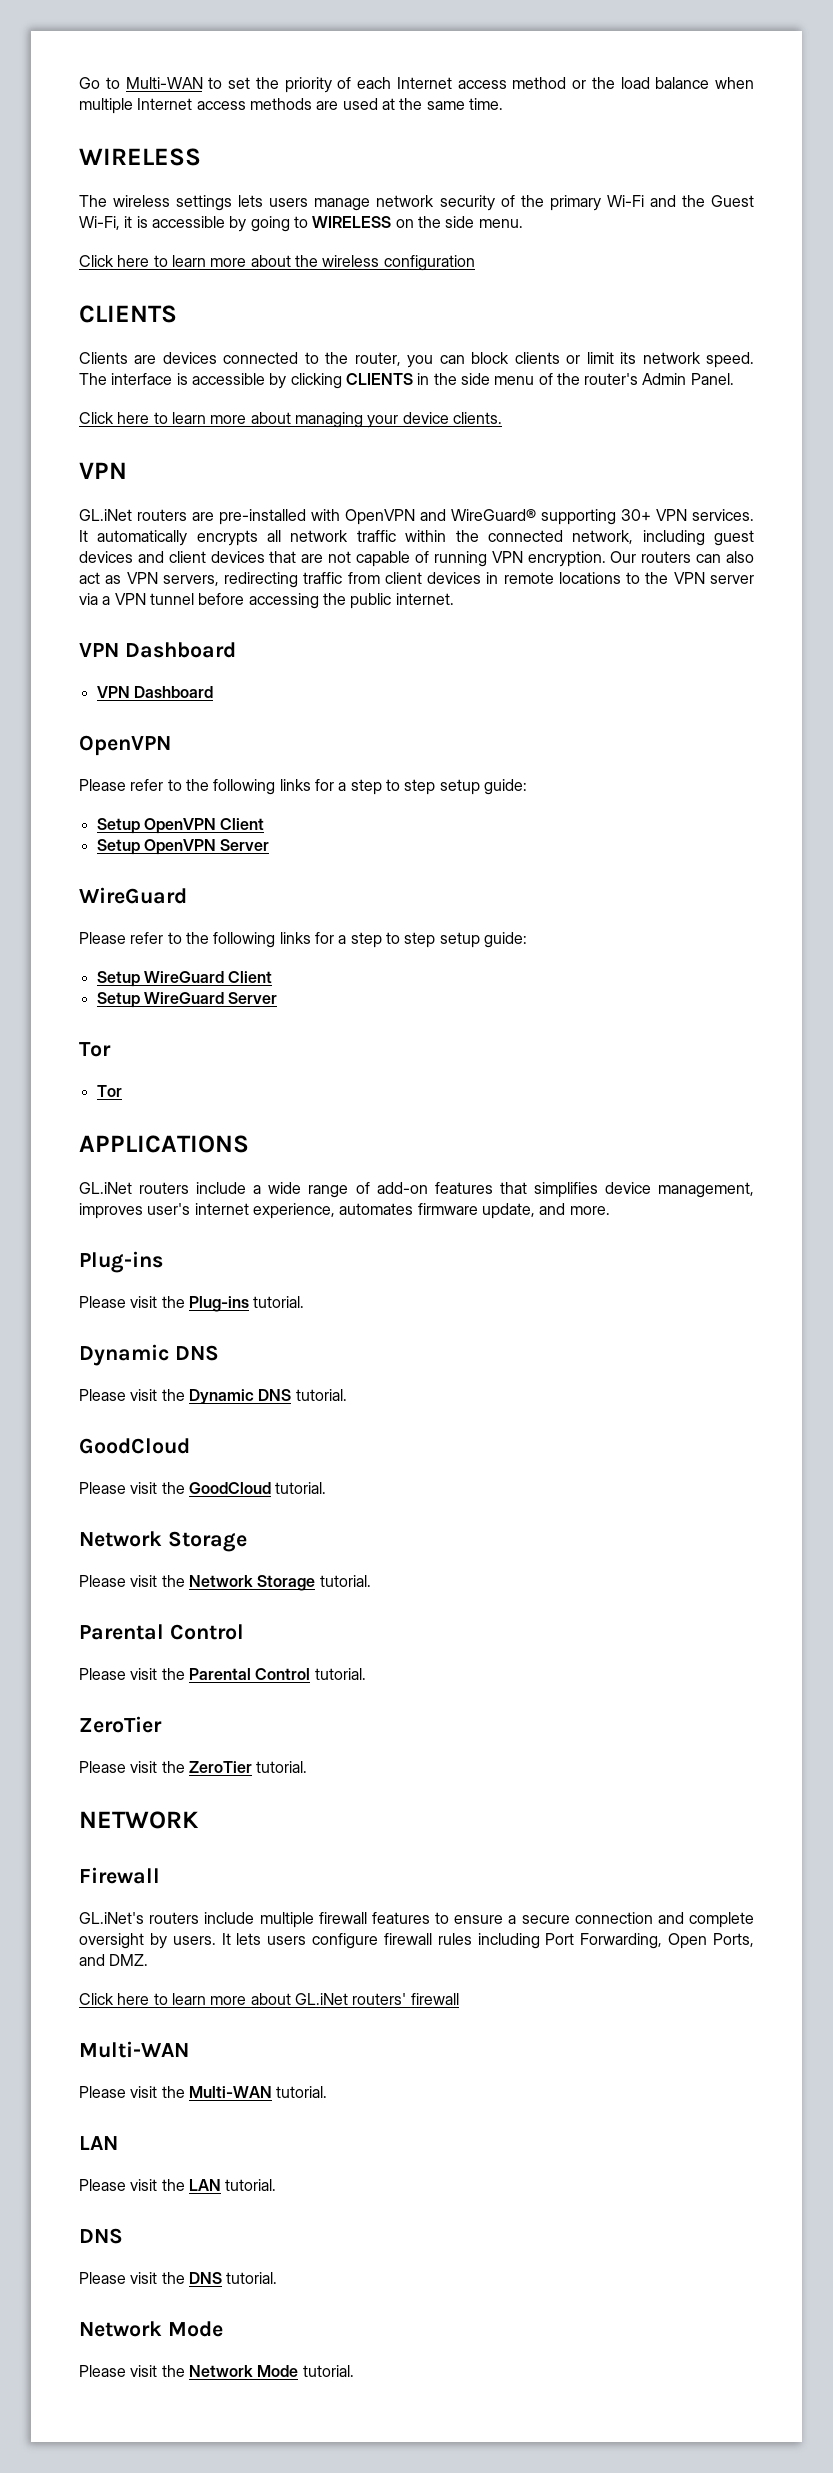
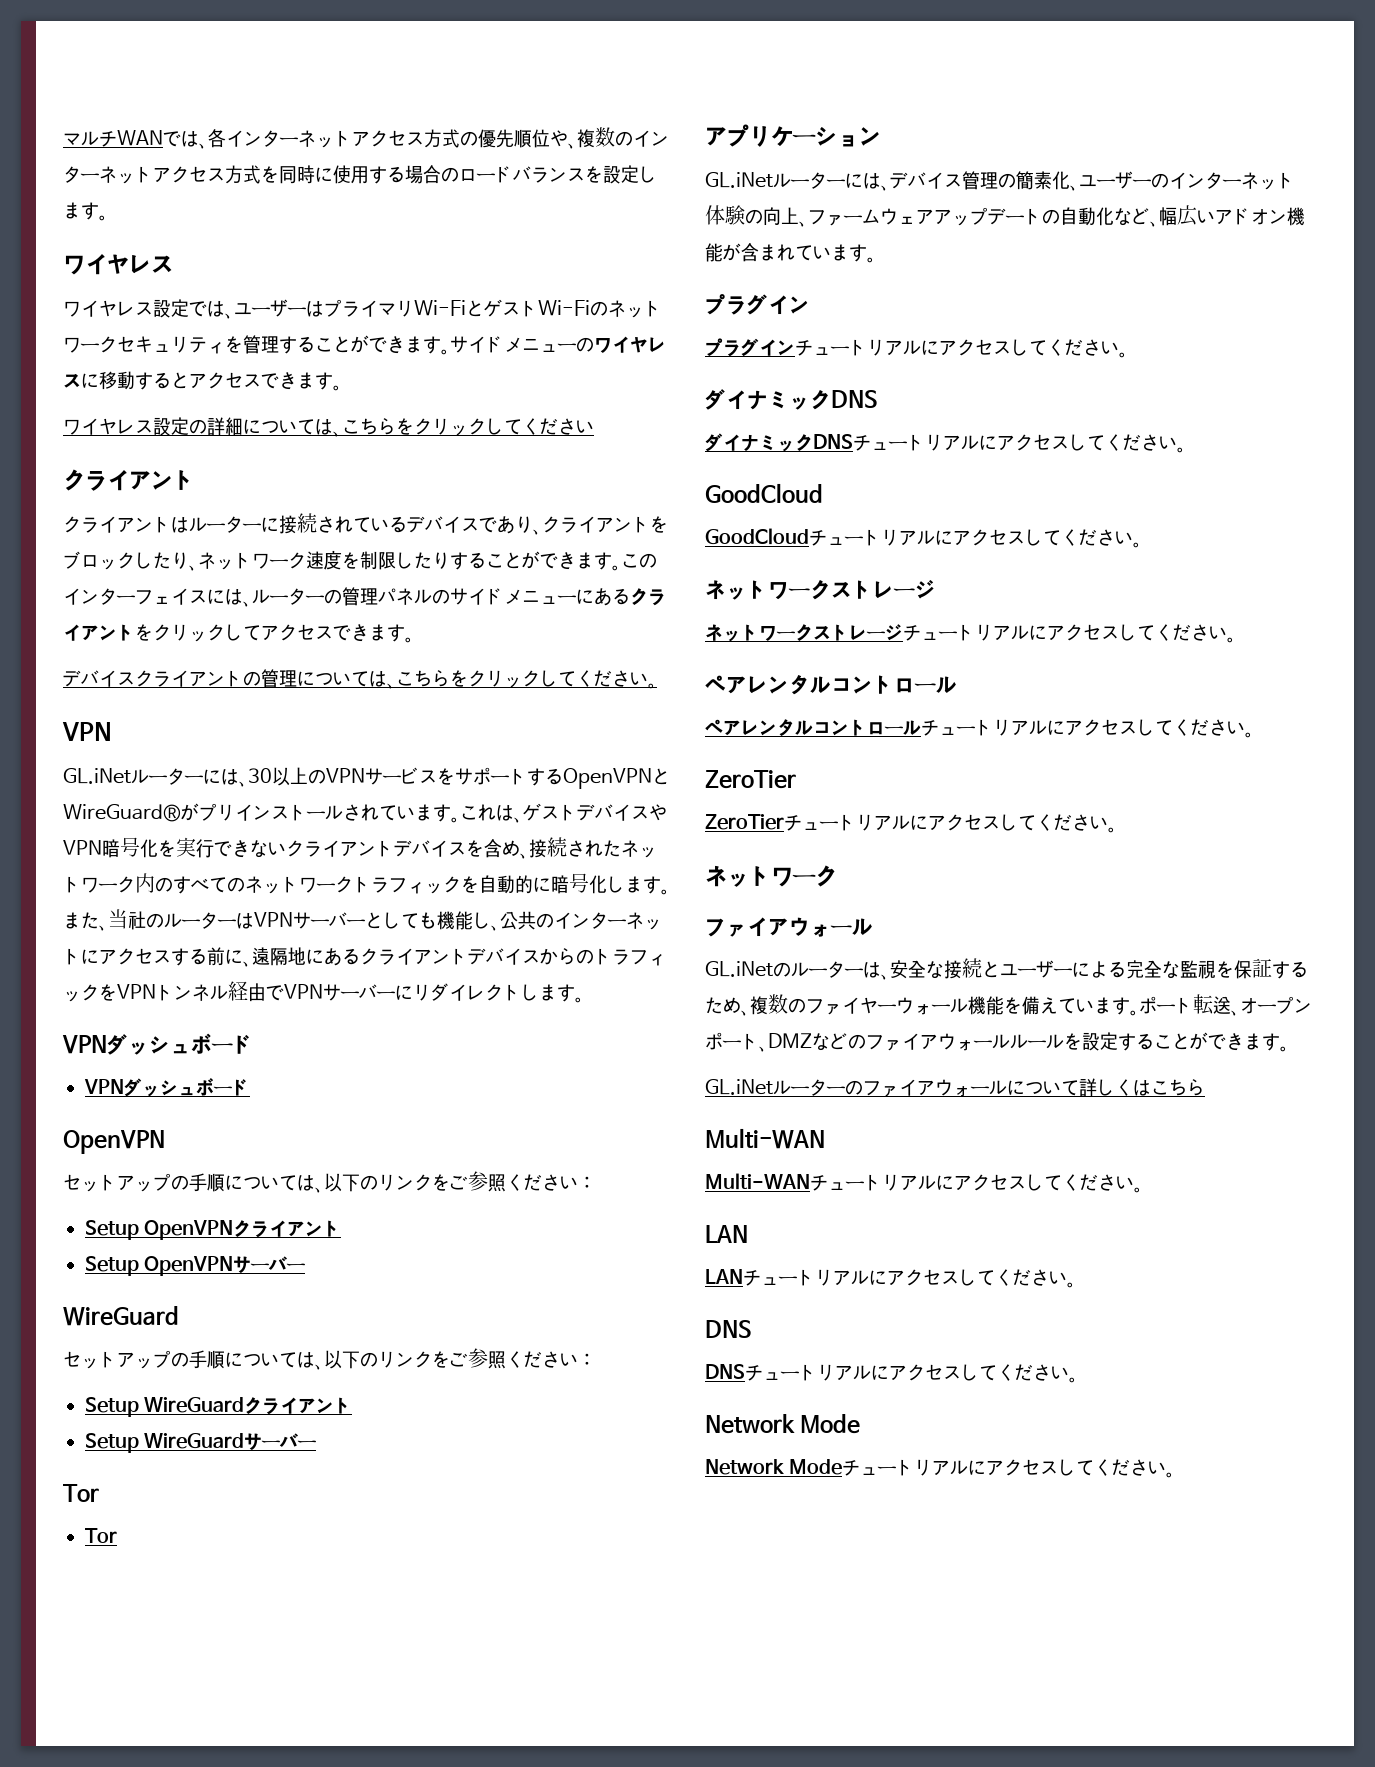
- Go to Multi-WAN to set the priority of each Internet access method or the load balance when multiple Internet access methods are used at the same time.
- WIRELESS
- The wireless settings lets users manage network security of the primary Wi-Fi and the Guest Wi-Fi, it is accessible by going to WIRELESS on the side menu.
- Click here to learn more about the wireless configuration
- CLIENTS
- Clients are devices connected to the router, you can block clients or limit its network speed. The interface is accessible by clicking CLIENTS in the side menu of the router's Admin Panel.
- Click here to learn more about managing your device clients.
+ マルチWANでは、各インターネットアクセス方式の優先順位や、複数のインターネットアクセス方式を同時に使用する場合のロードバランスを設定します。
+ ワイヤレス
+ ワイヤレス設定では、ユーザーはプライマリWi-FiとゲストWi-Fiのネットワークセキュリティを管理することができます。サイドメニューのワイヤレスに移動するとアクセスできます。
+ ワイヤレス設定の詳細については、こちらをクリックしてください
+ クライアント
+ クライアントはルーターに接続されているデバイスであり、クライアントをブロックしたり、ネットワーク速度を制限したりすることができます。このインターフェイスには、ルーターの管理パネルのサイドメニューにあるクライアントをクリックしてアクセスできます。
+ デバイスクライアントの管理については、こちらをクリックしてください。
  VPN
- GL.iNet routers are pre-installed with OpenVPN and WireGuard® supporting 30+ VPN services. It automatically encrypts all network traffic within the connected network, including guest devices and client devices that are not capable of running VPN encryption. Our routers can also act as VPN servers, redirecting traffic from client devices in remote locations to the VPN server via a VPN tunnel before accessing the public internet.
- VPN Dashboard
- VPN Dashboard
+ GL.iNetルーターには、30以上のVPNサービスをサポートするOpenVPNとWireGuard®がプリインストールされています。これは、ゲストデバイスやVPN暗号化を実行できないクライアントデバイスを含め、接続されたネットワーク内のすべてのネットワークトラフィックを自動的に暗号化します。また、当社のルーターはVPNサーバーとしても機能し、公共のインターネットにアクセスする前に、遠隔地にあるクライアントデバイスからのトラフィックをVPNトンネル経由でVPNサーバーにリダイレクトします。
+ VPNダッシュボード
+ VPNダッシュボード
  OpenVPN
- Please refer to the following links for a step to step setup guide:
- Setup OpenVPN Client
- Setup OpenVPN Server
+ セットアップの手順については、以下のリンクをご参照ください：
+ Setup OpenVPNクライアント
+ Setup OpenVPNサーバー
  WireGuard
- Please refer to the following links for a step to step setup guide:
- Setup WireGuard Client
- Setup WireGuard Server
+ セットアップの手順については、以下のリンクをご参照ください：
+ Setup WireGuardクライアント
+ Setup WireGuardサーバー
- APPLICATIONS
- GL.iNet routers include a wide range of add-on features that simplifies device management, improves user's internet experience, automates firmware update, and more.
- Plug-ins
- Please visit the Plug-ins tutorial.
- Dynamic DNS
- Please visit the Dynamic DNS tutorial.
+ アプリケーション
+ GL.iNetルーターには、デバイス管理の簡素化、ユーザーのインターネット体験の向上、ファームウェアアップデートの自動化など、幅広いアドオン機能が含まれています。
+ プラグイン
+ プラグインチュートリアルにアクセスしてください。
+ ダイナミックDNS
+ ダイナミックDNSチュートリアルにアクセスしてください。
  GoodCloud
- Please visit the GoodCloud tutorial.
- Network Storage
- Please visit the Network Storage tutorial.
- Parental Control
- Please visit the Parental Control tutorial.
+ GoodCloudチュートリアルにアクセスしてください。
+ ネットワークストレージ
+ ネットワークストレージチュートリアルにアクセスしてください。
+ ペアレンタルコントロール
+ ペアレンタルコントロールチュートリアルにアクセスしてください。
  ZeroTier
- Please visit the ZeroTier tutorial.
- NETWORK
- Firewall
- GL.iNet's routers include multiple firewall features to ensure a secure connection and complete oversight by users. It lets users configure firewall rules including Port Forwarding, Open Ports, and DMZ.
- Click here to learn more about GL.iNet routers' firewall
+ ZeroTierチュートリアルにアクセスしてください。
+ ネットワーク
+ ファイアウォール
+ GL.iNetのルーターは、安全な接続とユーザーによる完全な監視を保証するため、複数のファイヤーウォール機能を備えています。ポート転送、オープンポート、DMZなどのファイアウォールルールを設定することができます。
+ GL.iNetルーターのファイアウォールについて詳しくはこちら
  Multi-WAN
- Please visit the Multi-WAN tutorial.
+ Multi-WANチュートリアルにアクセスしてください。
  LAN
- Please visit the LAN tutorial.
+ LANチュートリアルにアクセスしてください。
  DNS
- Please visit the DNS tutorial.
+ DNSチュートリアルにアクセスしてください。
  Network Mode
- Please visit the Network Mode tutorial.
+ Network Modeチュートリアルにアクセスしてください。

